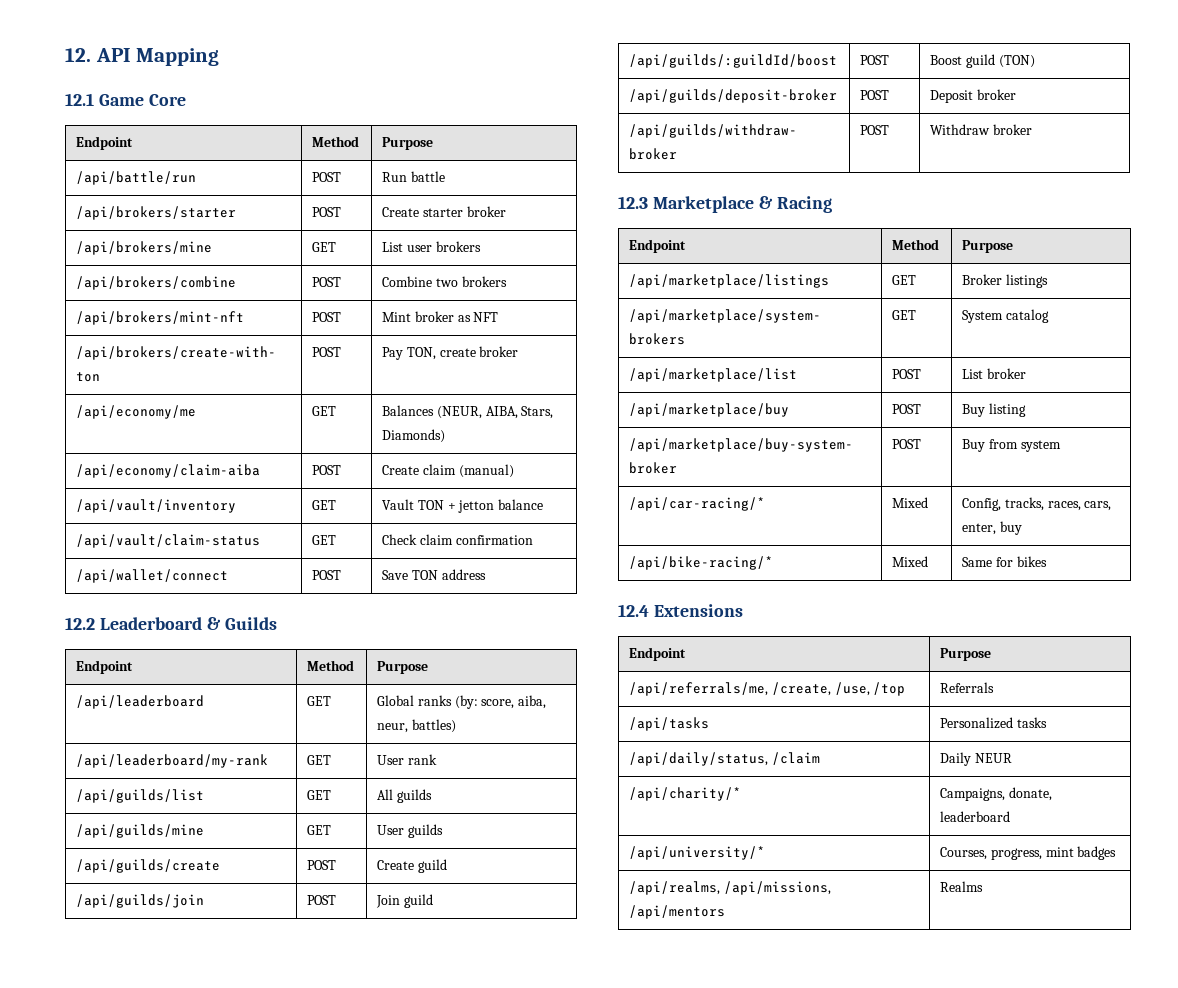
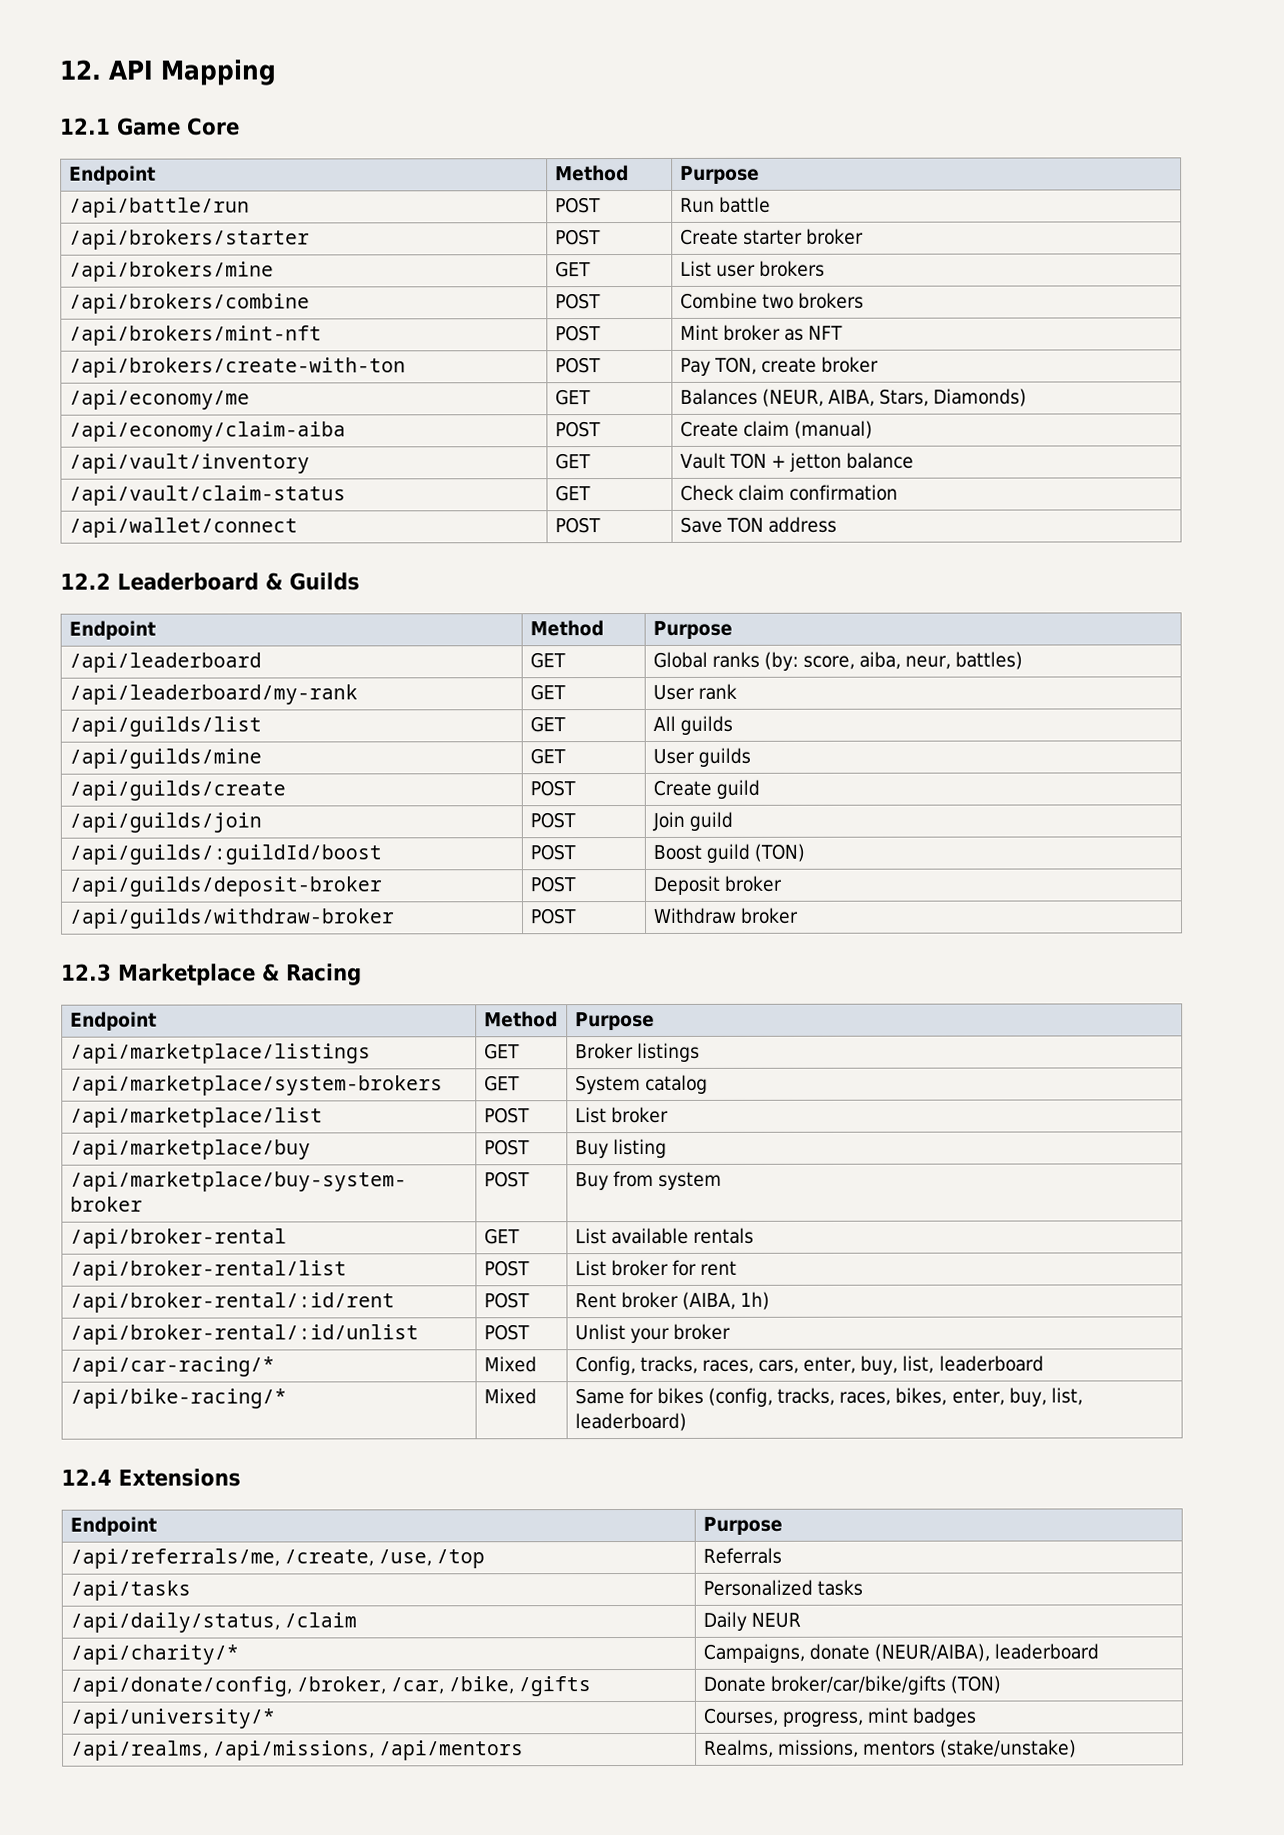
+ /api/broker-rental | GET | List available rentals
+ /api/broker-rental/list | POST | List broker for rent
+ /api/broker-rental/:id/rent | POST | Rent broker (AIBA, 1h)
+ /api/broker-rental/:id/unlist | POST | Unlist your broker
- /api/car-racing/* | Mixed | Config, tracks, races, cars, enter, buy
+ /api/car-racing/* | Mixed | Config, tracks, races, cars, enter, buy, list, leaderboard
- /api/bike-racing/* | Mixed | Same for bikes
+ /api/bike-racing/* | Mixed | Same for bikes (config, tracks, races, bikes, enter, buy, list, leaderboard)
- /api/charity/* | Campaigns, donate, leaderboard
+ /api/charity/* | Campaigns, donate (NEUR/AIBA), leaderboard
+ /api/donate/config, /broker, /car, /bike, /gifts | Donate broker/car/bike/gifts (TON)
- /api/realms, /api/missions, /api/mentors | Realms
+ /api/realms, /api/missions, /api/mentors | Realms, missions, mentors (stake/unstake)

